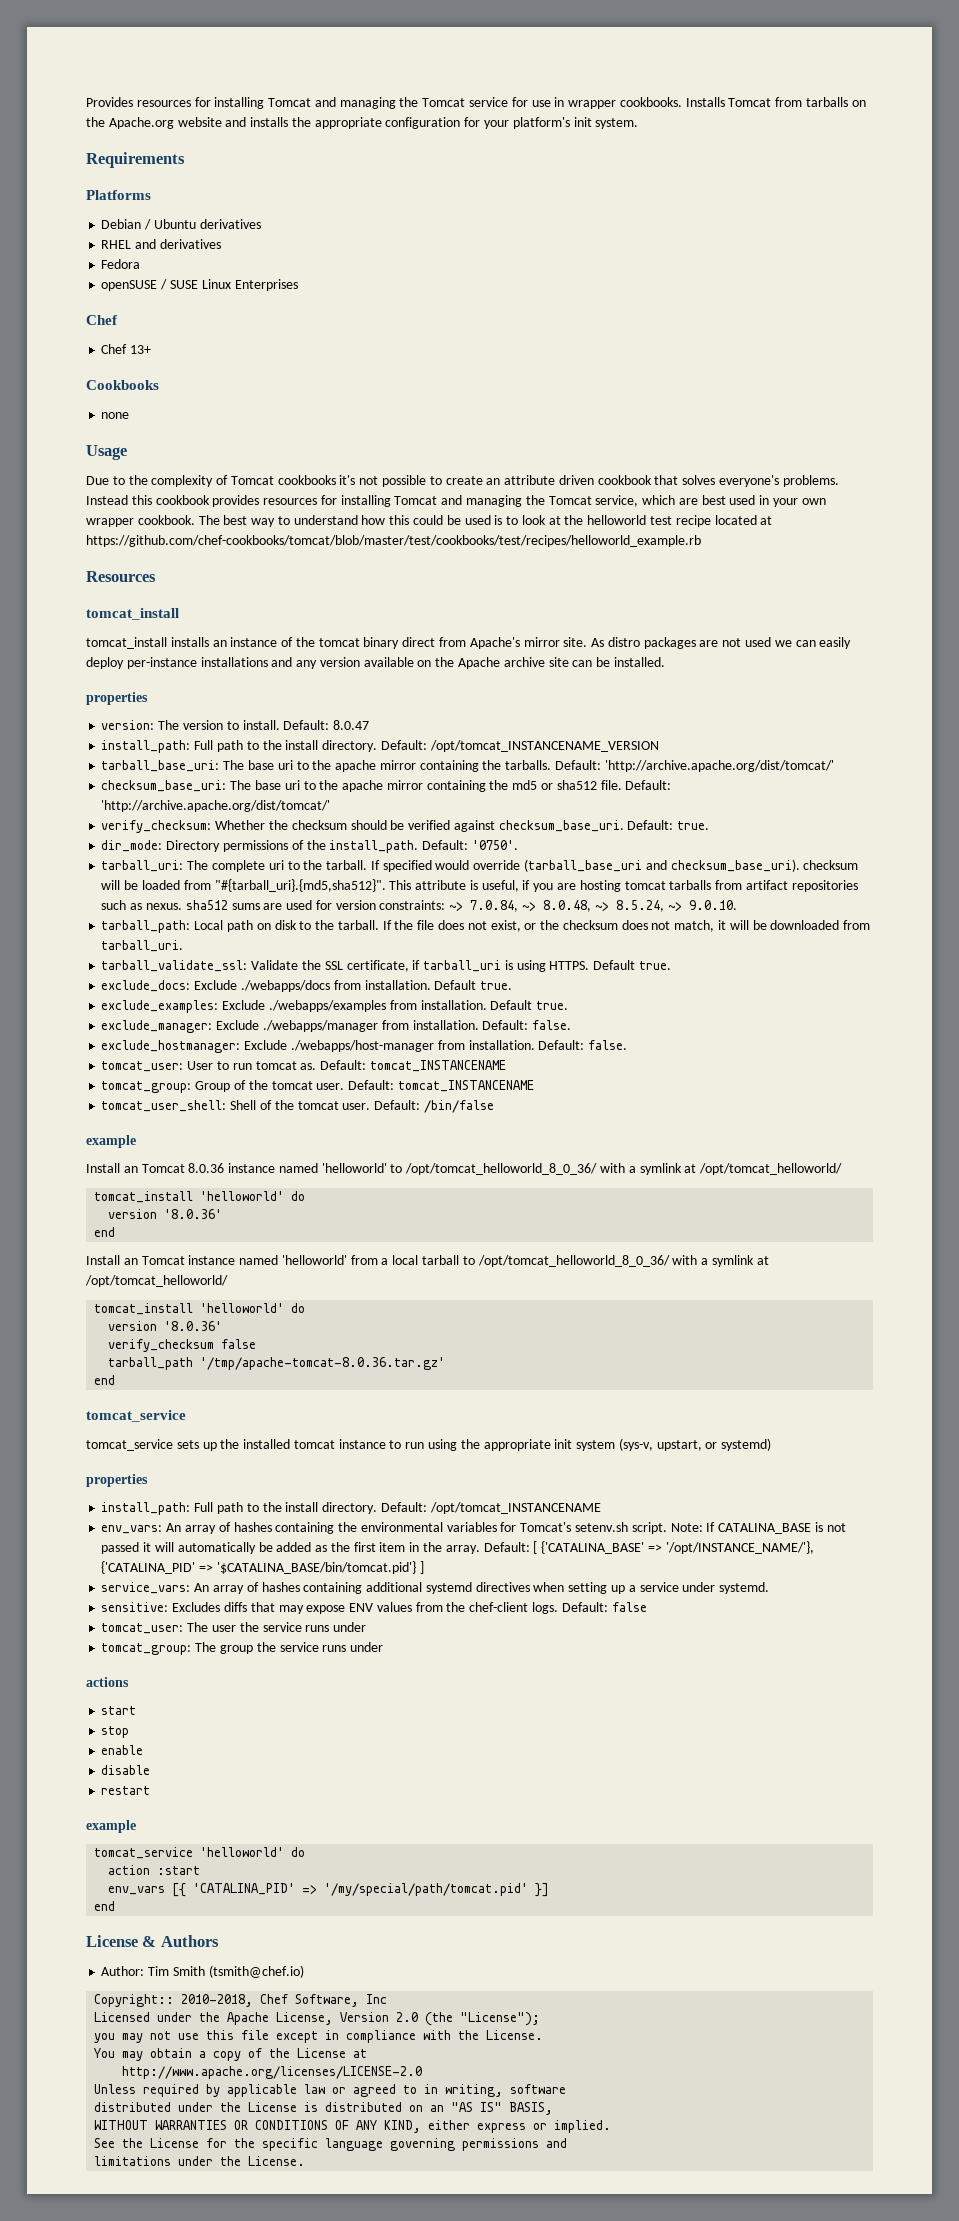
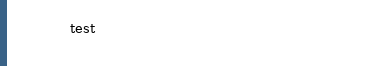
- Provides resources for installing Tomcat and managing the Tomcat service for use in wrapper cookbooks. Installs Tomcat from tarballs on the Apache.org website and installs the appropriate configuration for your platform's init system.
- Requirements
- Platforms
- Debian / Ubuntu derivatives
- RHEL and derivatives
- Fedora
- openSUSE / SUSE Linux Enterprises
- Chef
- Chef 13+
- Cookbooks
- none
- Usage
- Due to the complexity of Tomcat cookbooks it's not possible to create an attribute driven cookbook that solves everyone's problems. Instead this cookbook provides resources for installing Tomcat and managing the Tomcat service, which are best used in your own wrapper cookbook. The best way to understand how this could be used is to look at the helloworld test recipe located at https://github.com/chef-cookbooks/tomcat/blob/master/test/cookbooks/test/recipes/helloworld_example.rb
- Resources
- tomcat_install
- tomcat_install installs an instance of the tomcat binary direct from Apache's mirror site. As distro packages are not used we can easily deploy per-instance installations and any version available on the Apache archive site can be installed.
- properties
- version: The version to install. Default: 8.0.47
- install_path: Full path to the install directory. Default: /opt/tomcat_INSTANCENAME_VERSION
- tarball_base_uri: The base uri to the apache mirror containing the tarballs. Default: 'http://archive.apache.org/dist/tomcat/'
- checksum_base_uri: The base uri to the apache mirror containing the md5 or sha512 file. Default: 'http://archive.apache.org/dist/tomcat/'
- verify_checksum: Whether the checksum should be verified against checksum_base_uri. Default: true.
- dir_mode: Directory permissions of the install_path. Default: '0750'.
- tarball_uri: The complete uri to the tarball. If specified would override (tarball_base_uri and checksum_base_uri). checksum will be loaded from "#{tarball_uri}.{md5,sha512}". This attribute is useful, if you are hosting tomcat tarballs from artifact repositories such as nexus. sha512 sums are used for version constraints: ~> 7.0.84, ~> 8.0.48, ~> 8.5.24, ~> 9.0.10.
- tarball_path: Local path on disk to the tarball. If the file does not exist, or the checksum does not match, it will be downloaded from tarball_uri.
- tarball_validate_ssl: Validate the SSL certificate, if tarball_uri is using HTTPS. Default true.
- exclude_docs: Exclude ./webapps/docs from installation. Default true.
- exclude_examples: Exclude ./webapps/examples from installation. Default true.
- exclude_manager: Exclude ./webapps/manager from installation. Default: false.
- exclude_hostmanager: Exclude ./webapps/host-manager from installation. Default: false.
- tomcat_user: User to run tomcat as. Default: tomcat_INSTANCENAME
- tomcat_group: Group of the tomcat user. Default: tomcat_INSTANCENAME
- tomcat_user_shell: Shell of the tomcat user. Default: /bin/false
- example
- Install an Tomcat 8.0.36 instance named 'helloworld' to /opt/tomcat_helloworld_8_0_36/ with a symlink at /opt/tomcat_helloworld/
- tomcat_install 'helloworld' do
- version '8.0.36'
- end
- Install an Tomcat instance named 'helloworld' from a local tarball to /opt/tomcat_helloworld_8_0_36/ with a symlink at /opt/tomcat_helloworld/
- tomcat_install 'helloworld' do
- version '8.0.36'
- verify_checksum false
- tarball_path '/tmp/apache-tomcat-8.0.36.tar.gz'
- end
- tomcat_service
- tomcat_service sets up the installed tomcat instance to run using the appropriate init system (sys-v, upstart, or systemd)
- properties
- install_path: Full path to the install directory. Default: /opt/tomcat_INSTANCENAME
- env_vars: An array of hashes containing the environmental variables for Tomcat's setenv.sh script. Note: If CATALINA_BASE is not passed it will automatically be added as the first item in the array. Default: [ {'CATALINA_BASE' => '/opt/INSTANCE_NAME/'}, {'CATALINA_PID' => '$CATALINA_BASE/bin/tomcat.pid'} ]
- service_vars: An array of hashes containing additional systemd directives when setting up a service under systemd.
- sensitive: Excludes diffs that may expose ENV values from the chef-client logs. Default: false
- tomcat_user: The user the service runs under
- tomcat_group: The group the service runs under
- actions
- start
- stop
- enable
- disable
- restart
- example
- tomcat_service 'helloworld' do
- action :start
- env_vars [{ 'CATALINA_PID' => '/my/special/path/tomcat.pid' }]
- end
- License & Authors
- Author: Tim Smith (tsmith@chef.io)
- Copyright:: 2010-2018, Chef Software, Inc
- Licensed under the Apache License, Version 2.0 (the "License");
- you may not use this file except in compliance with the License.
- You may obtain a copy of the License at
- http://www.apache.org/licenses/LICENSE-2.0
- Unless required by applicable law or agreed to in writing, software
- distributed under the License is distributed on an "AS IS" BASIS,
- WITHOUT WARRANTIES OR CONDITIONS OF ANY KIND, either express or implied.
- See the License for the specific language governing permissions and
- limitations under the License.
+ test

